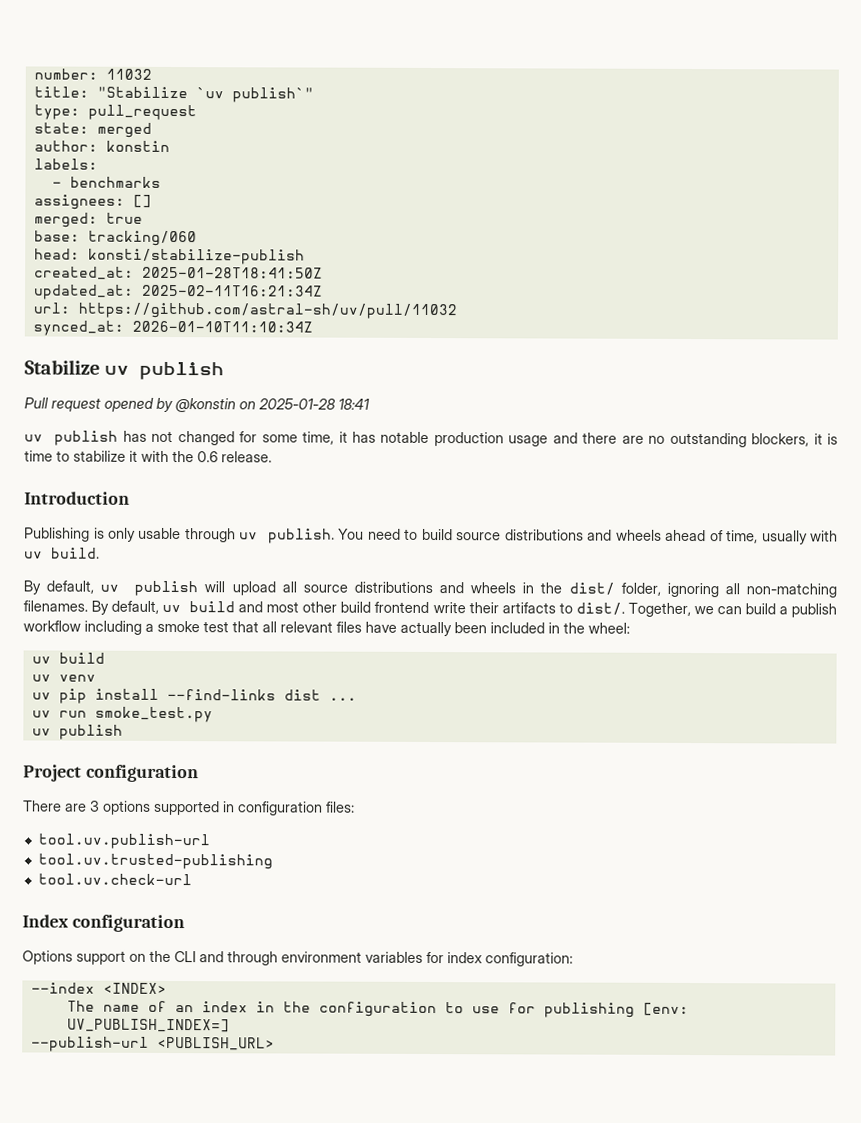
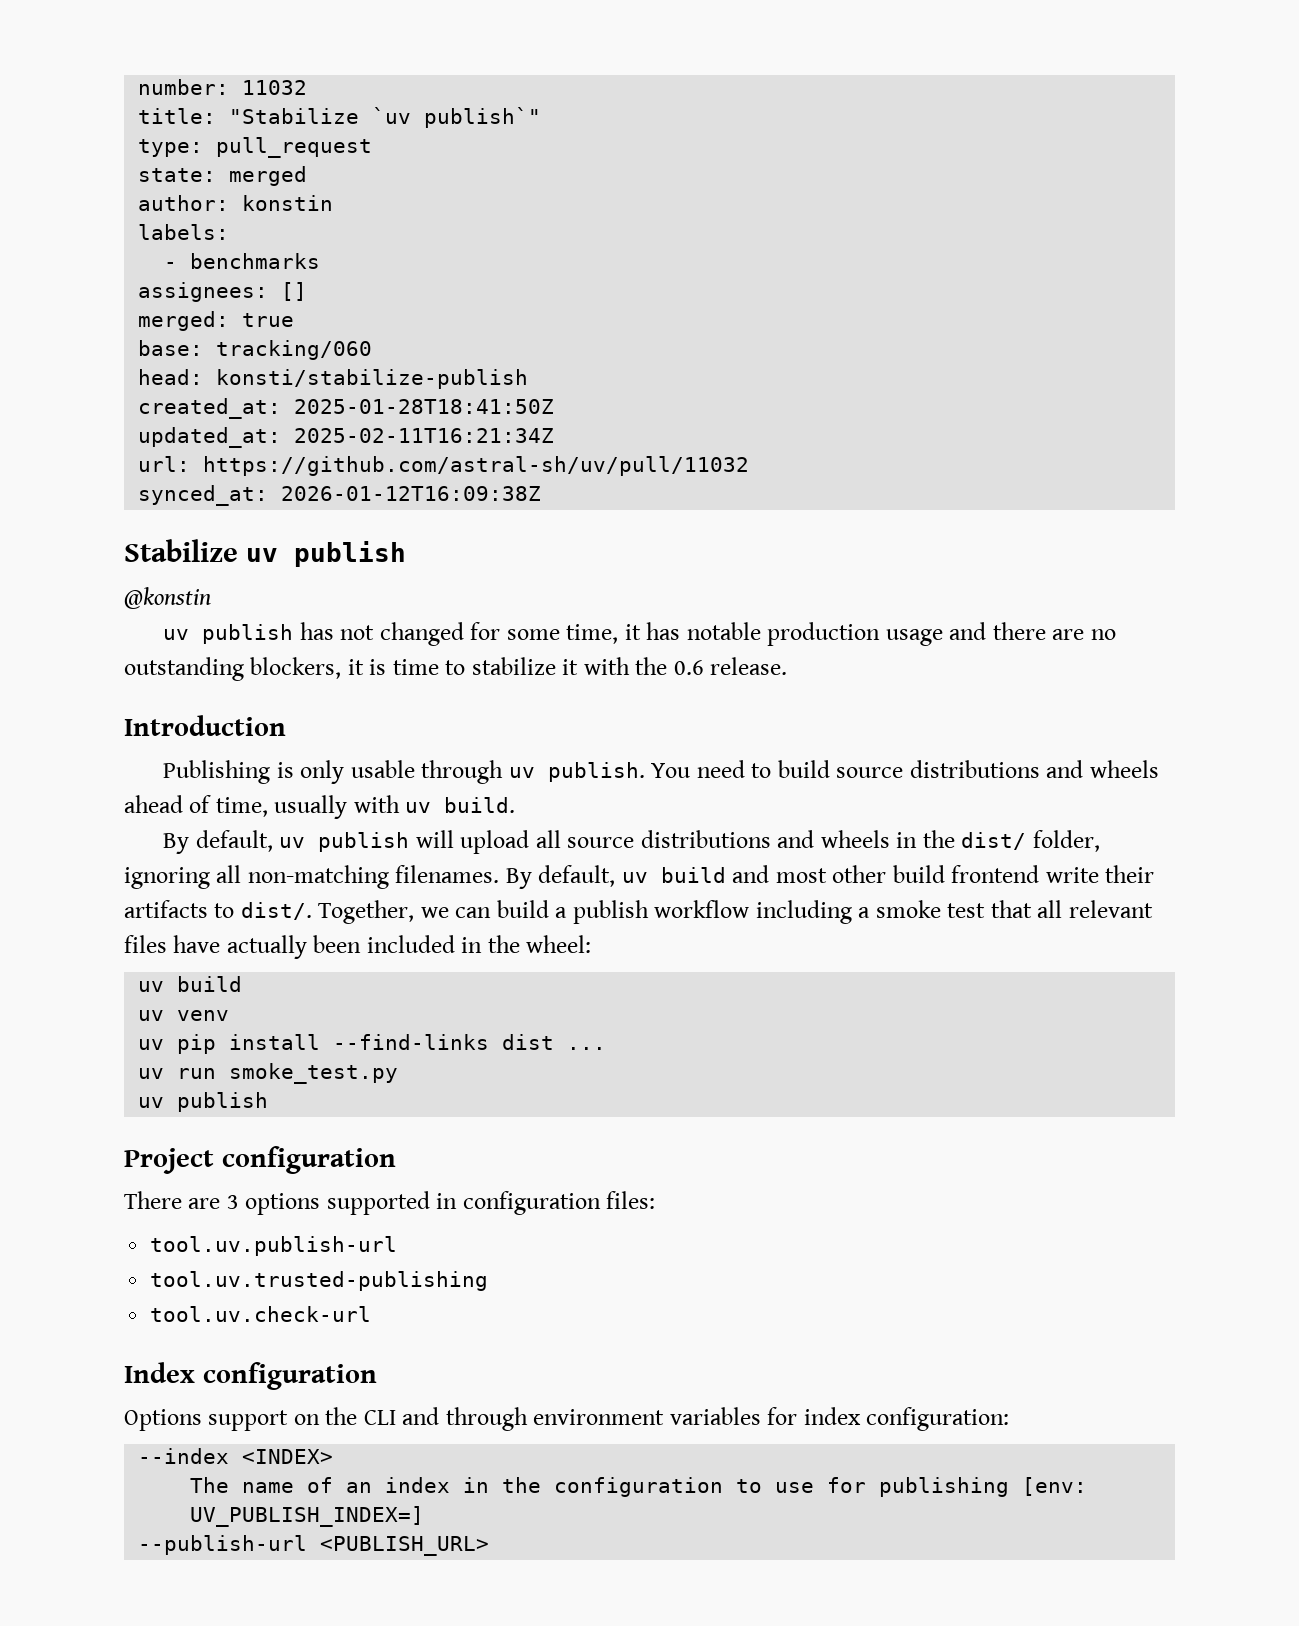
- synced_at: 2026-01-10T11:10:34Z
+ synced_at: 2026-01-12T16:09:38Z
- Pull request opened by @konstin on 2025-01-28 18:41
+ @konstin

